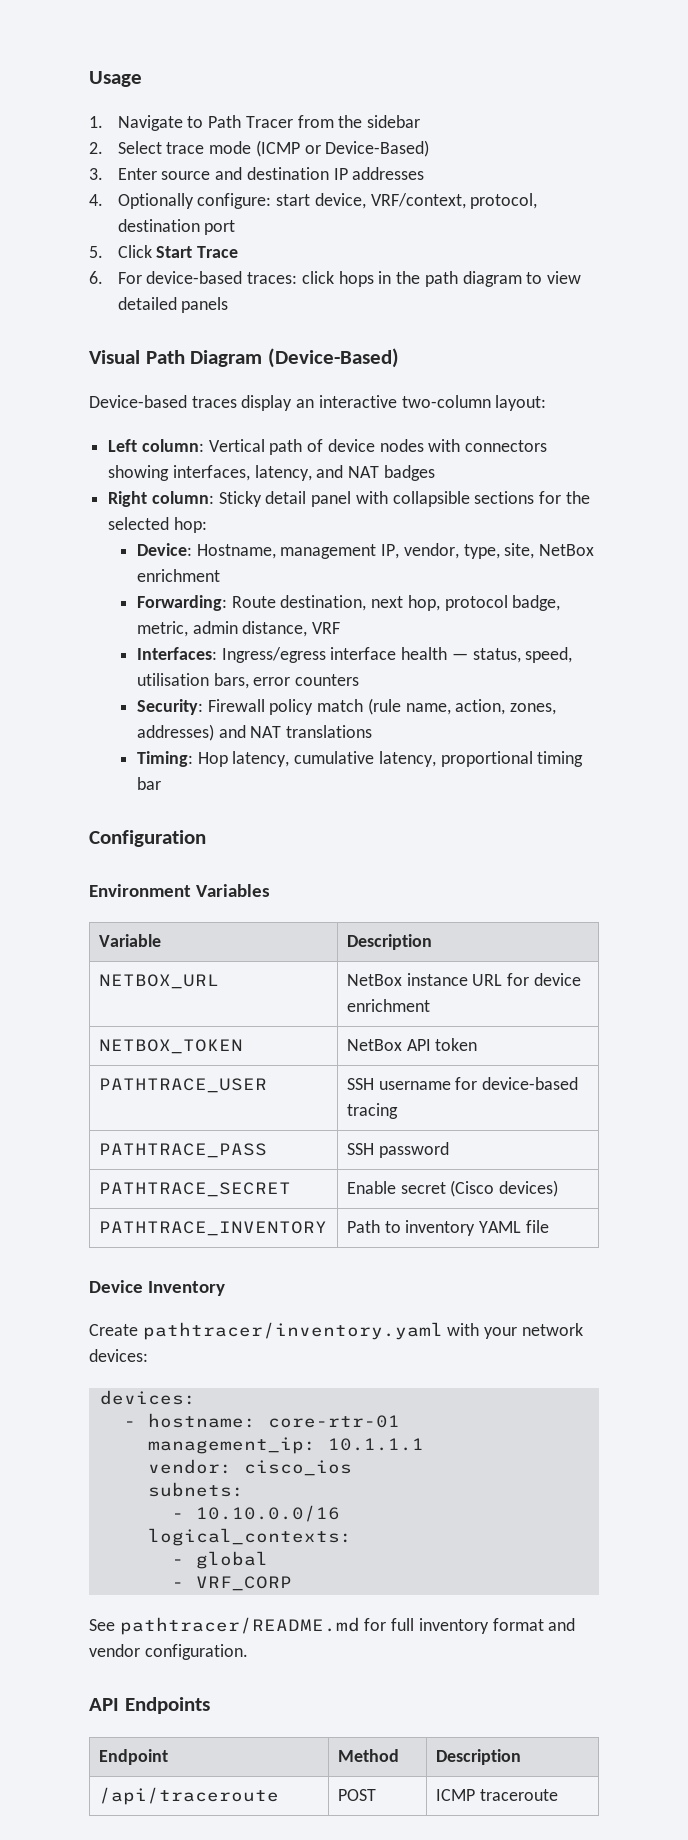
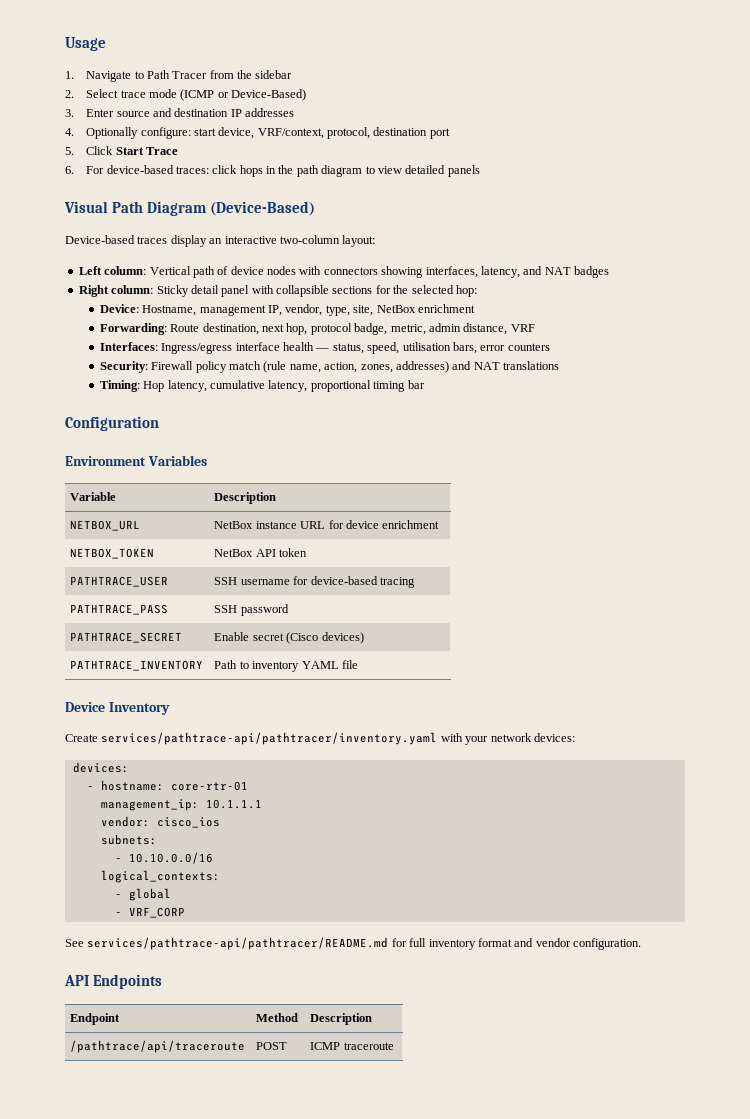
- Create pathtracer/inventory.yaml with your network devices:
+ Create services/pathtrace-api/pathtracer/inventory.yaml with your network devices:
- See pathtracer/README.md for full inventory format and vendor configuration.
+ See services/pathtrace-api/pathtracer/README.md for full inventory format and vendor configuration.
- /api/traceroute | POST | ICMP traceroute
+ /pathtrace/api/traceroute | POST | ICMP traceroute

